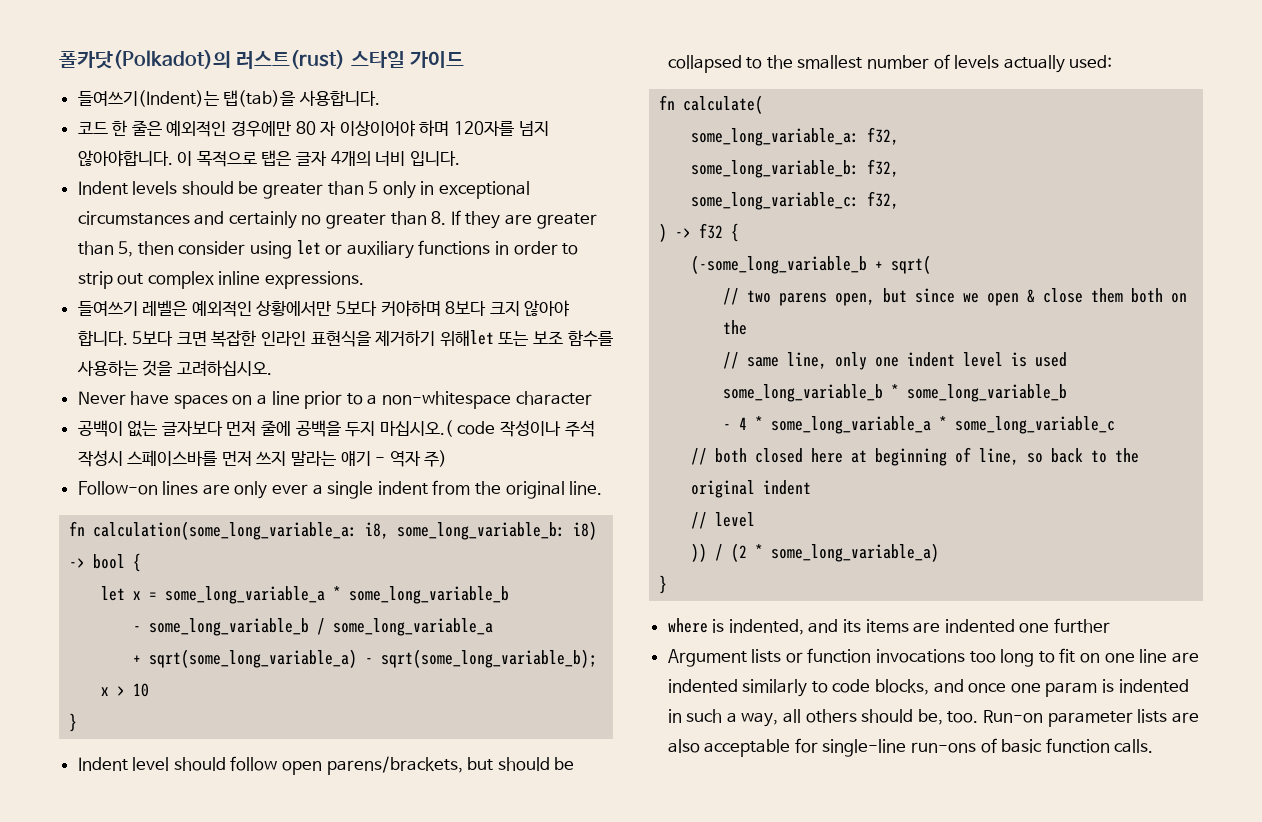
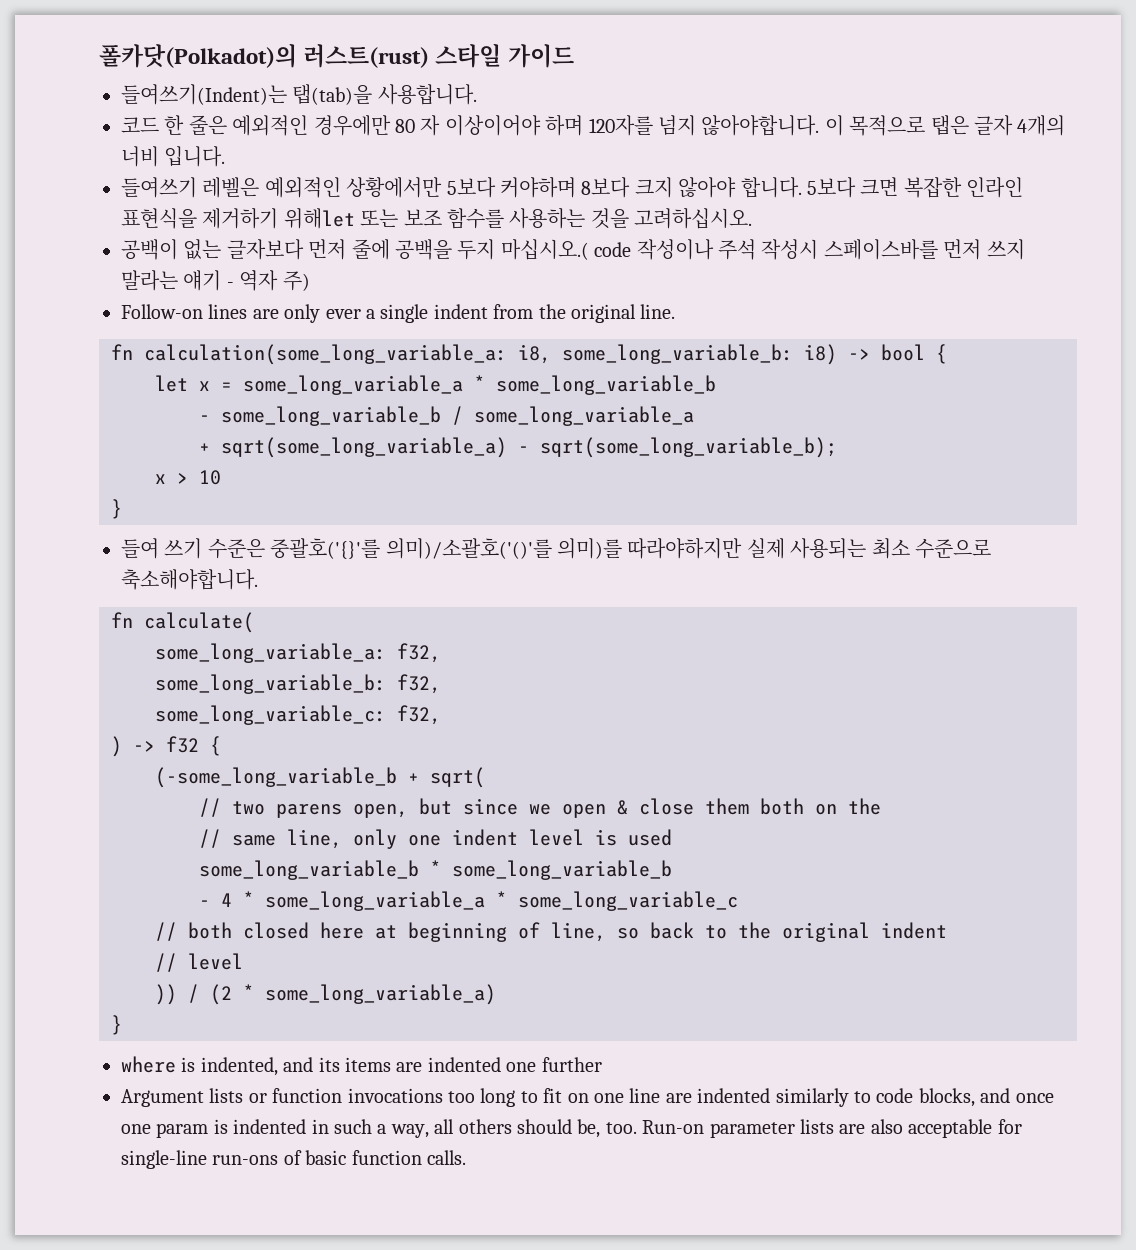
- Indent levels should be greater than 5 only in exceptional circumstances and certainly no greater than 8. If they are greater than 5, then consider using let or auxiliary functions in order to strip out complex inline expressions.
- Never have spaces on a line prior to a non-whitespace character
- Indent level should follow open parens/brackets, but should be collapsed to the smallest number of levels actually used:
+ 들여 쓰기 수준은 중괄호('{}'를 의미)/소괄호('()'를 의미)를 따라야하지만 실제 사용되는 최소 수준으로 축소해야합니다.

